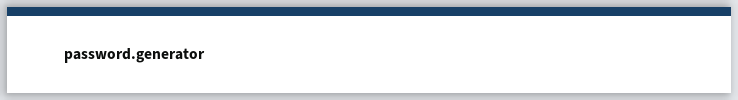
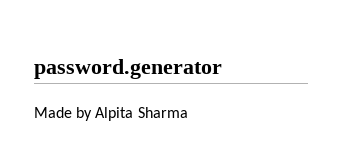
+ Made by Alpita Sharma

